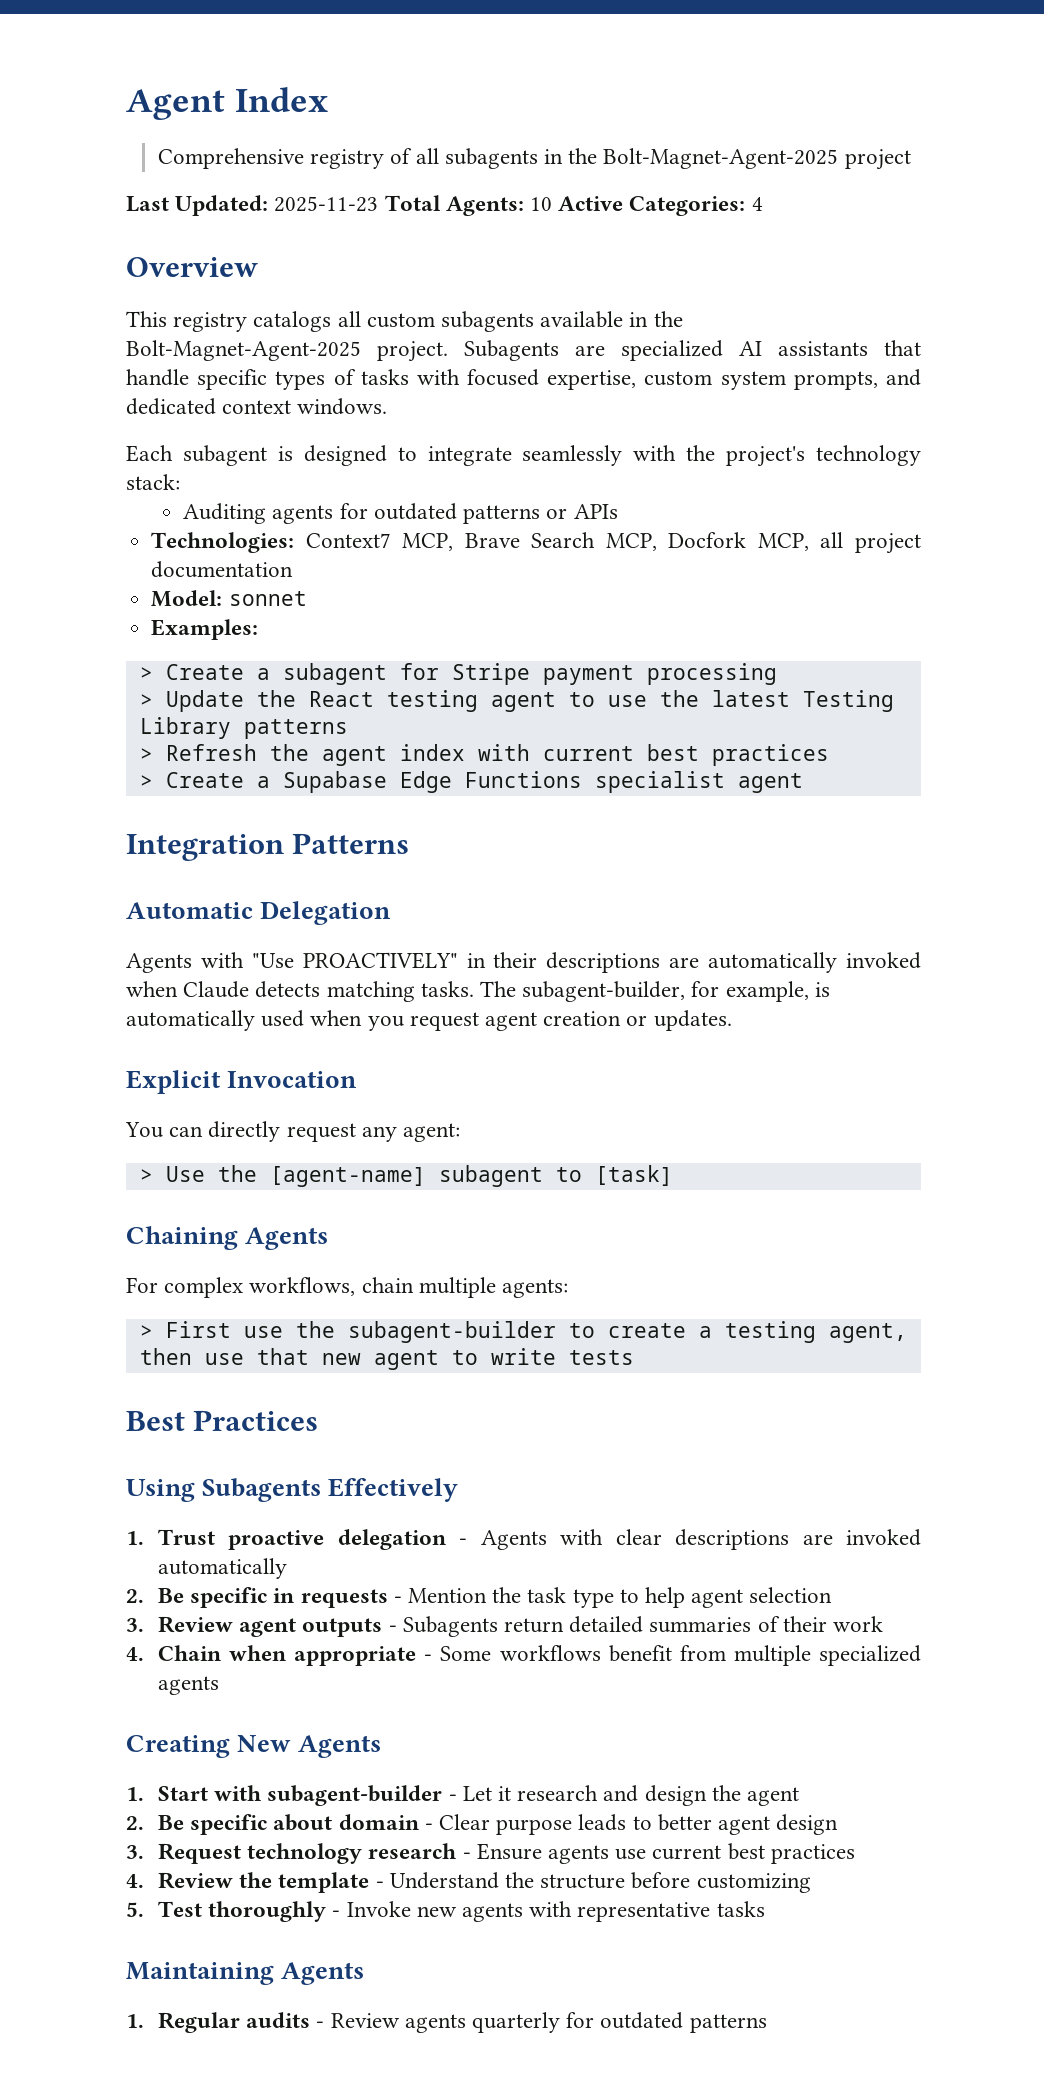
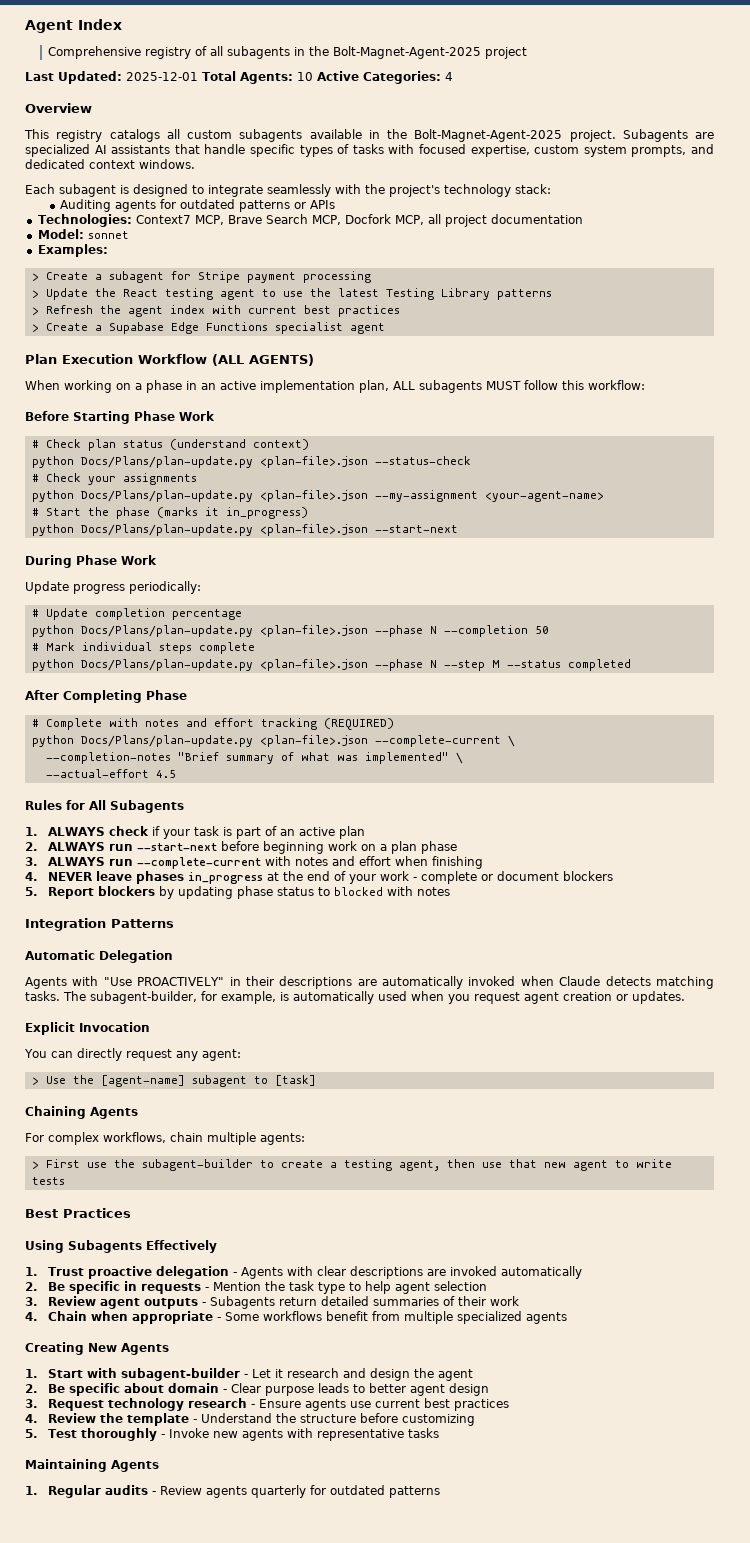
- Last Updated: 2025-11-23 Total Agents: 10 Active Categories: 4
+ Last Updated: 2025-12-01 Total Agents: 10 Active Categories: 4
+ Plan Execution Workflow (ALL AGENTS)
+ When working on a phase in an active implementation plan, ALL subagents MUST follow this workflow:
+ Before Starting Phase Work
+ # Check plan status (understand context)
+ python Docs/Plans/plan-update.py <plan-file>.json --status-check
+ # Check your assignments
+ python Docs/Plans/plan-update.py <plan-file>.json --my-assignment <your-agent-name>
+ # Start the phase (marks it in_progress)
+ python Docs/Plans/plan-update.py <plan-file>.json --start-next
+ During Phase Work
+ Update progress periodically:
+ # Update completion percentage
+ python Docs/Plans/plan-update.py <plan-file>.json --phase N --completion 50
+ # Mark individual steps complete
+ python Docs/Plans/plan-update.py <plan-file>.json --phase N --step M --status completed
+ After Completing Phase
+ # Complete with notes and effort tracking (REQUIRED)
+ python Docs/Plans/plan-update.py <plan-file>.json --complete-current \
+ --completion-notes "Brief summary of what was implemented" \
+ --actual-effort 4.5
+ Rules for All Subagents
+ 1. ALWAYS check if your task is part of an active plan
+ 2. ALWAYS run --start-next before beginning work on a plan phase
+ 3. ALWAYS run --complete-current with notes and effort when finishing
+ 4. NEVER leave phases in_progress at the end of your work - complete or document blockers
+ 5. Report blockers by updating phase status to blocked with notes

